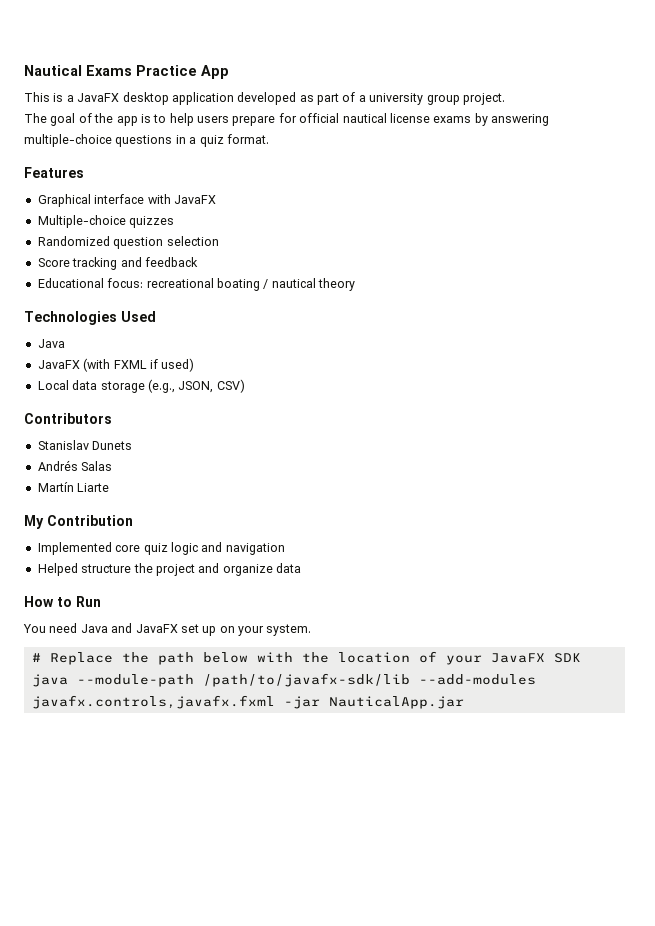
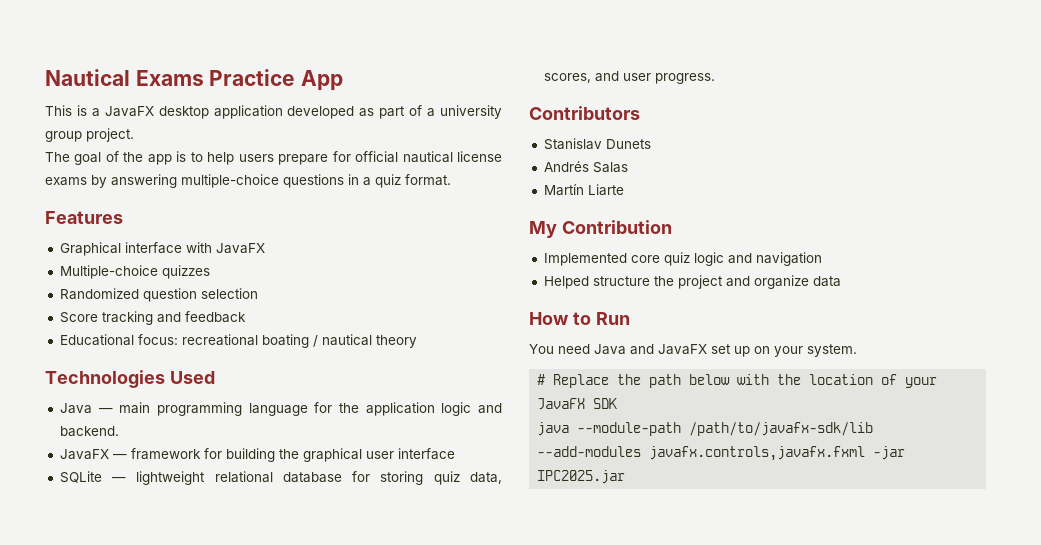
  Technologies Used
- Java
- JavaFX (with FXML if used)
- Local data storage (e.g., JSON, CSV)
+ Java — main programming language for the application logic and backend.
+ JavaFX — framework for building the graphical user interface
+ SQLite — lightweight relational database for storing quiz data, scores, and user progress.
- java --module-path /path/to/javafx-sdk/lib --add-modules javafx.controls,javafx.fxml -jar NauticalApp.jar
+ java --module-path /path/to/javafx-sdk/lib --add-modules javafx.controls,javafx.fxml -jar IPC2025.jar

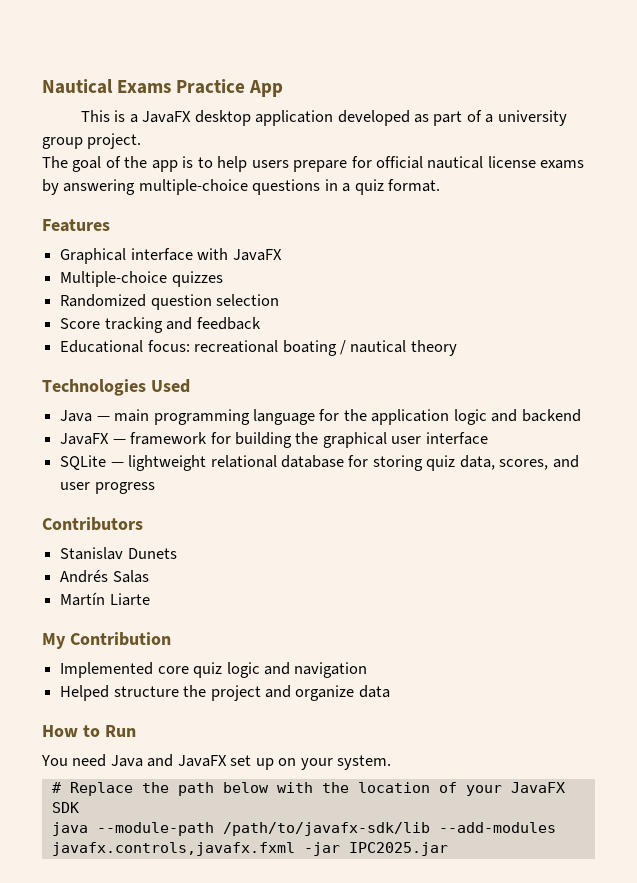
- Java — main programming language for the application logic and backend.
+ Java — main programming language for the application logic and backend
- SQLite — lightweight relational database for storing quiz data, scores, and user progress.
+ SQLite — lightweight relational database for storing quiz data, scores, and user progress

